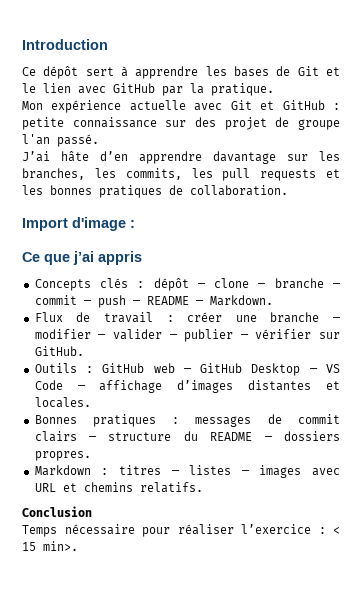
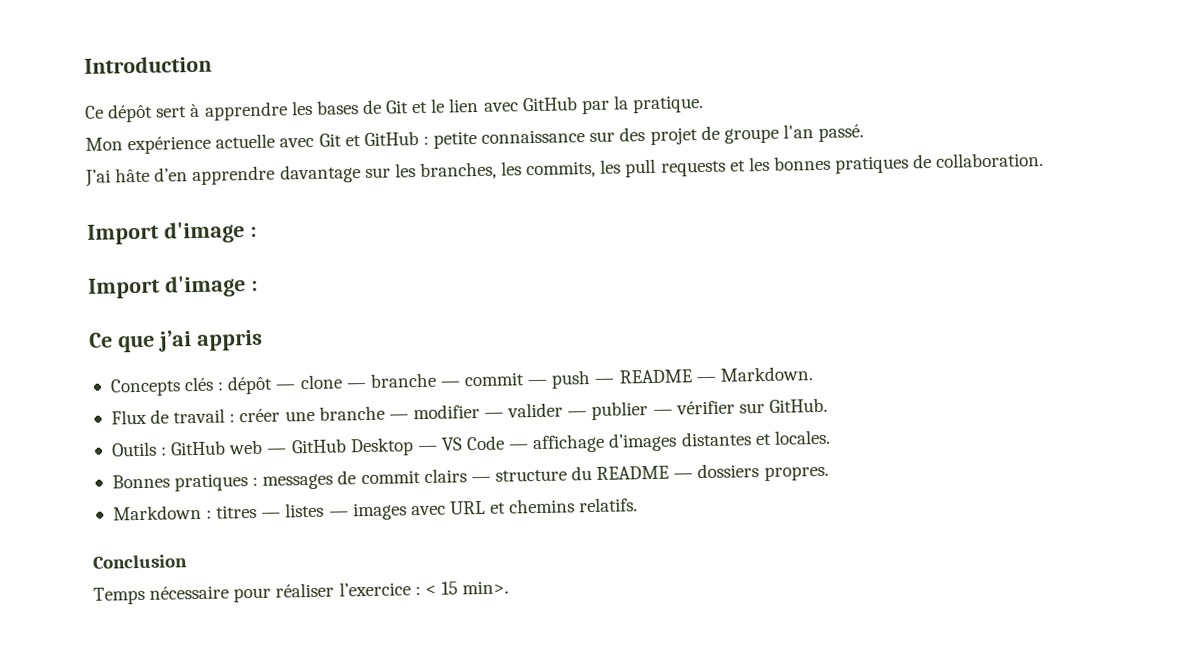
  J’ai hâte d’en apprendre davantage sur les branches, les commits, les pull requests et les bonnes pratiques de collaboration.
+ Import d'image :

